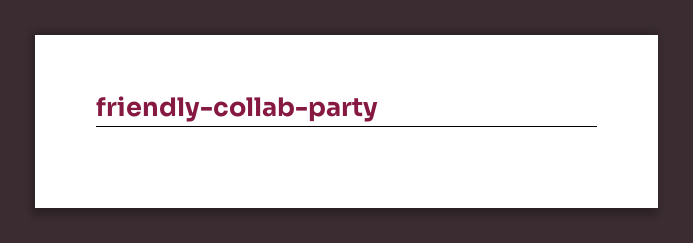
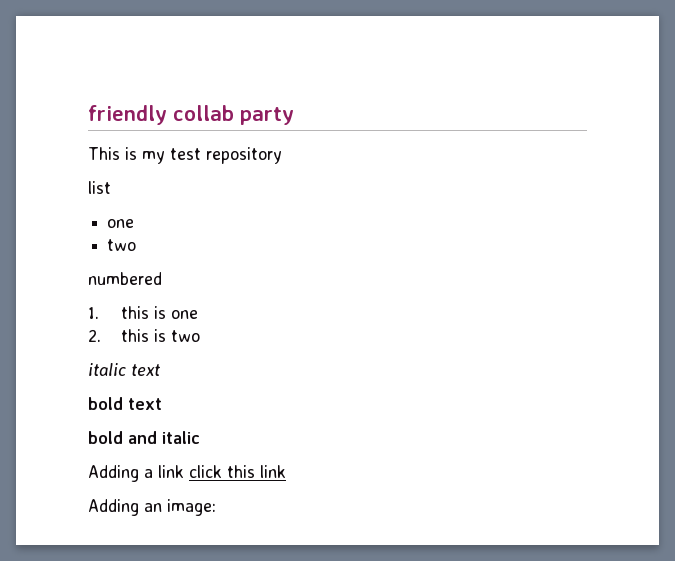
- friendly-collab-party
+ friendly collab party
+ This is my test repository
+ list
+ one
+ two
+ numbered
+ 1. this is one
+ 2. this is two
+ italic text
+ bold text
+ bold and italic
+ Adding a link click this link
+ Adding an image:

